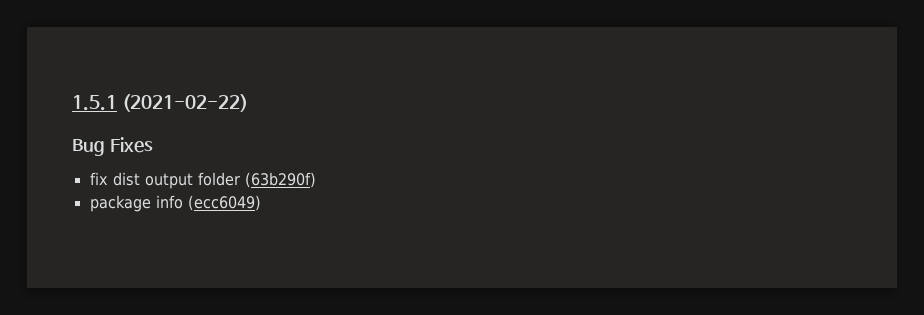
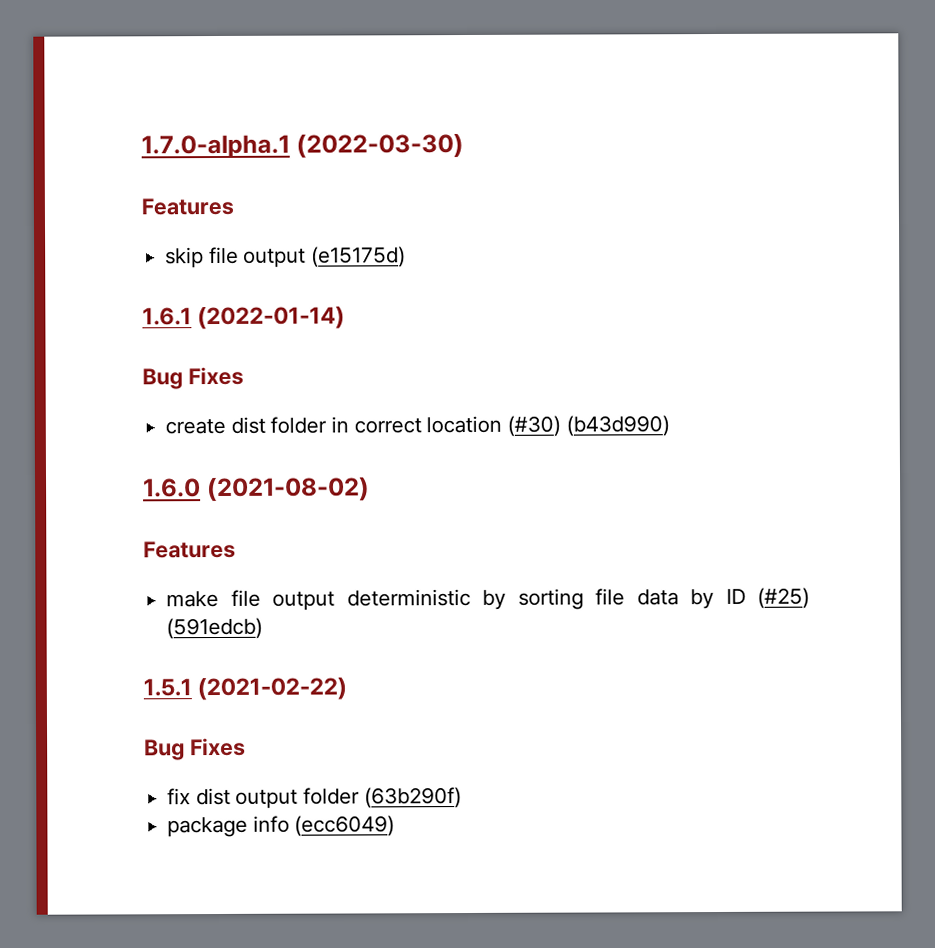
+ 1.7.0-alpha.1 (2022-03-30)
+ Features
+ skip file output (e15175d)
+ 1.6.1 (2022-01-14)
+ Bug Fixes
+ create dist folder in correct location (#30) (b43d990)
+ 1.6.0 (2021-08-02)
+ Features
+ make file output deterministic by sorting file data by ID (#25) (591edcb)

